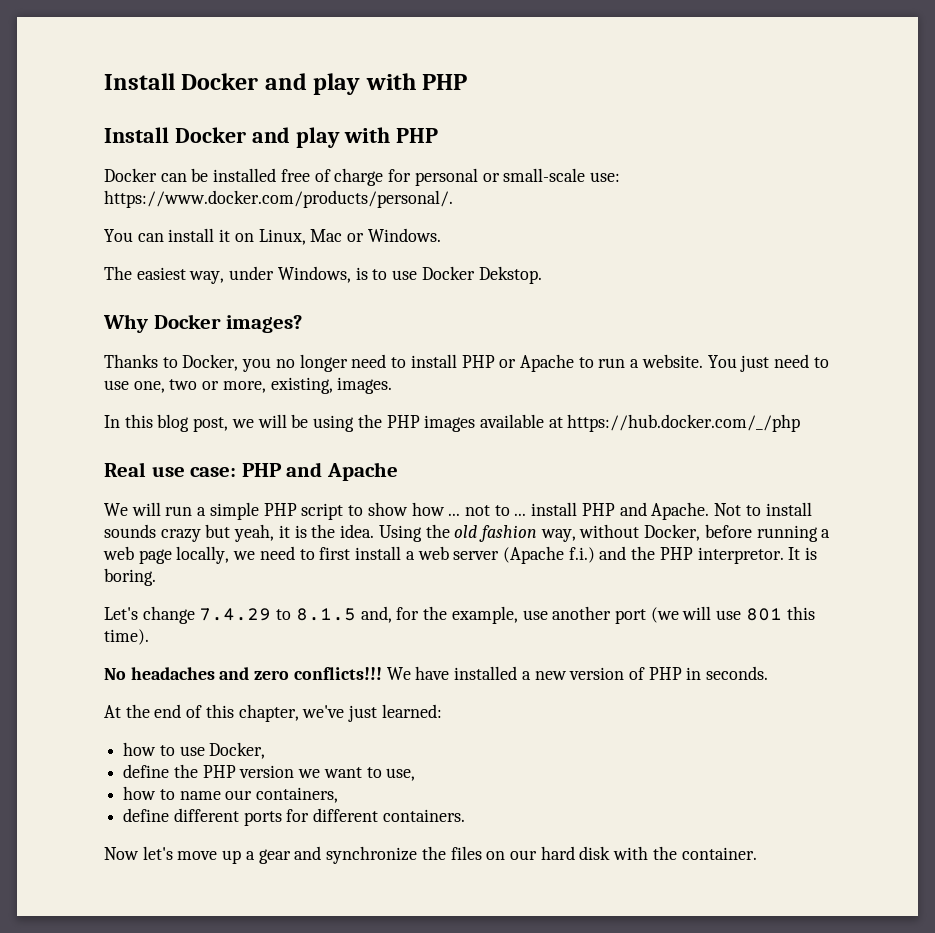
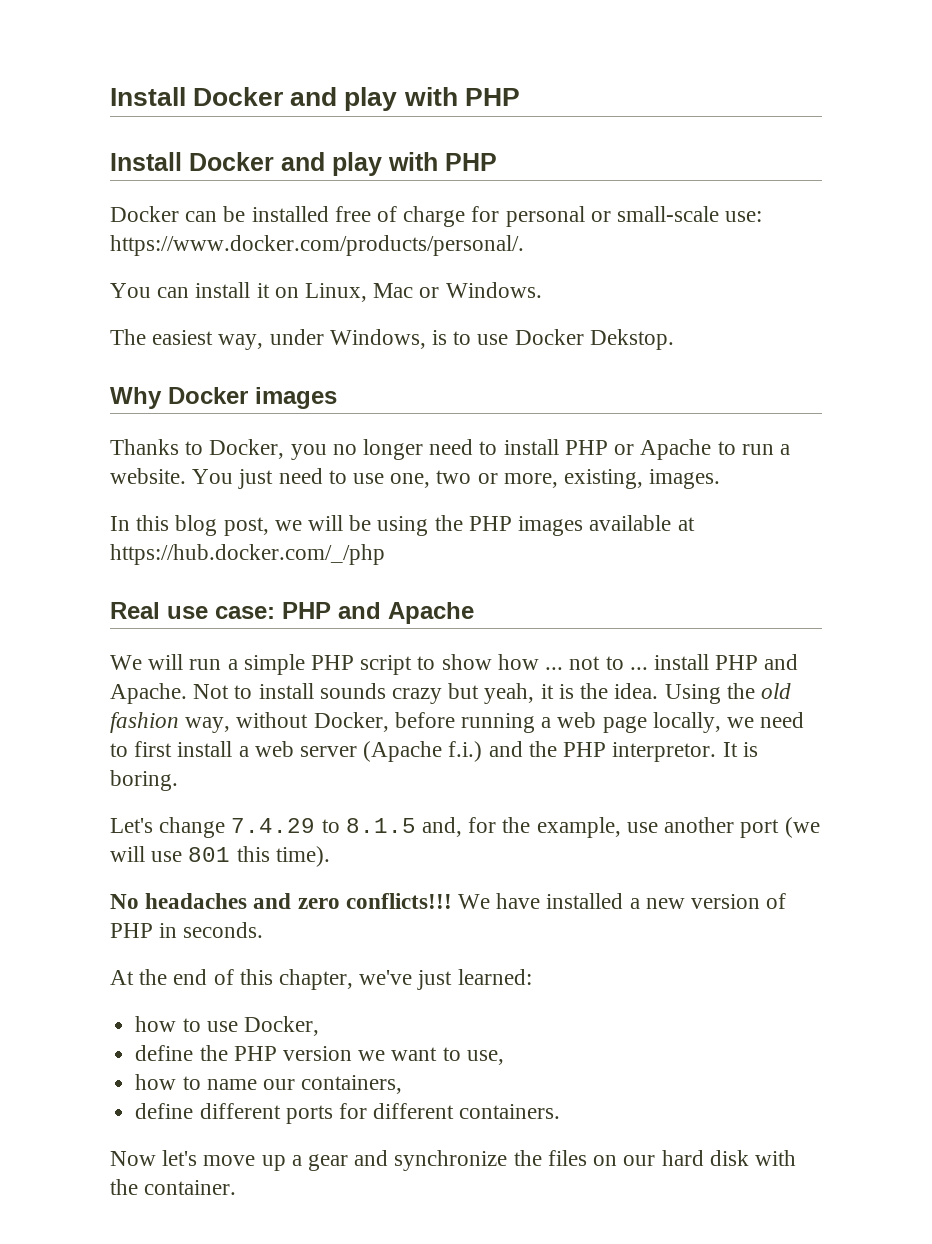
- Why Docker images?
+ Why Docker images

